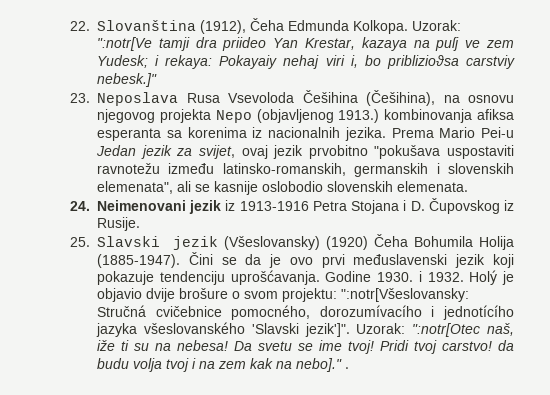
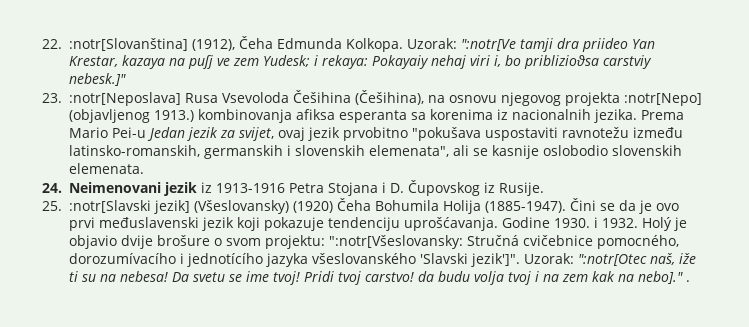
- 22. Slovanština (1912), Čeha Edmunda Kolkopa.
+ 22. :notr[Slovanština] (1912), Čeha Edmunda Kolkopa.
- 23. Neposlava Rusa Vsevoloda Češihina (Češihina), na osnovu njegovog projekta Nepo (objavljenog 1913.) kombinovanja afiksa esperanta sa korenima iz nacionalnih jezika.
+ 23. :notr[Neposlava] Rusa Vsevoloda Češihina (Češihina), na osnovu njegovog projekta :notr[Nepo] (objavljenog 1913.) kombinovanja afiksa esperanta sa korenima iz nacionalnih jezika.
- 25. Slavski jezik (Všeslovansky) (1920) Čeha Bohumila Holija (1885-1947).
+ 25. :notr[Slavski jezik] (Všeslovansky) (1920) Čeha Bohumila Holija (1885-1947).

